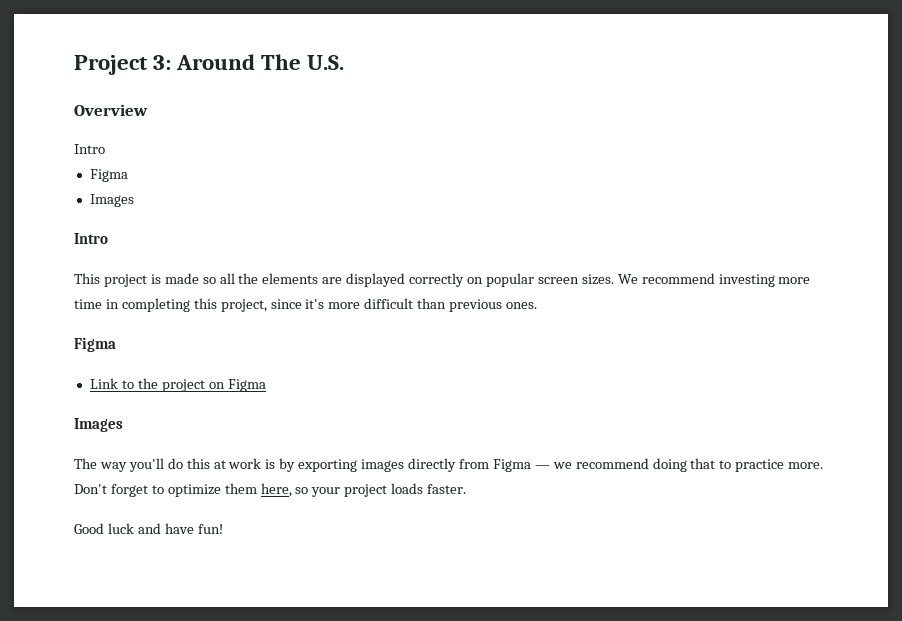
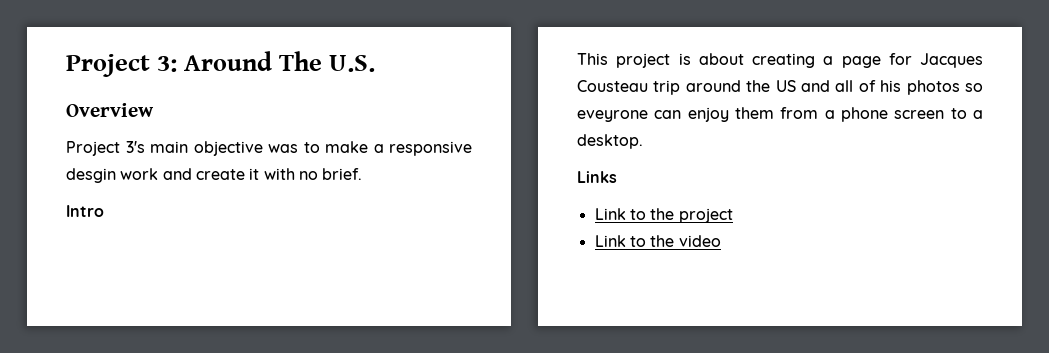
  Overview
+ Project 3's main objective was to make a responsive desgin work and create it with no brief.
  Intro
- Figma
- Images
- Intro
- This project is made so all the elements are displayed correctly on popular screen sizes. We recommend investing more time in completing this project, since it's more difficult than previous ones.
- Figma
- Link to the project on Figma
- Images
- The way you'll do this at work is by exporting images directly from Figma — we recommend doing that to practice more. Don't forget to optimize them here, so your project loads faster.
- Good luck and have fun!
+ This project is about creating a page for Jacques Cousteau trip around the US and all of his photos so eveyrone can enjoy them from a phone screen to a desktop.
+ Links
+ Link to the project
+ Link to the video

